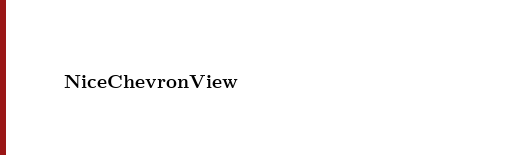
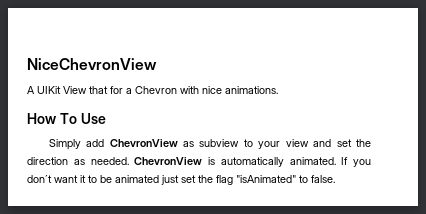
+ A UIKit View that for a Chevron with nice animations.
+ How To Use
+ Simply add ChevronView as subview to your view and set the direction as needed. ChevronView is automatically animated. If you don´t want it to be animated just set the flag "isAnimated" to false.

